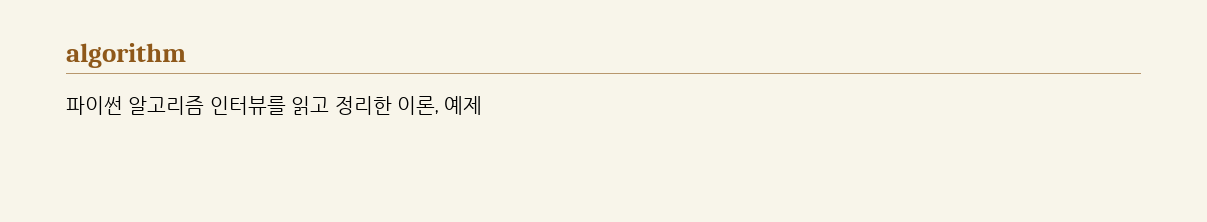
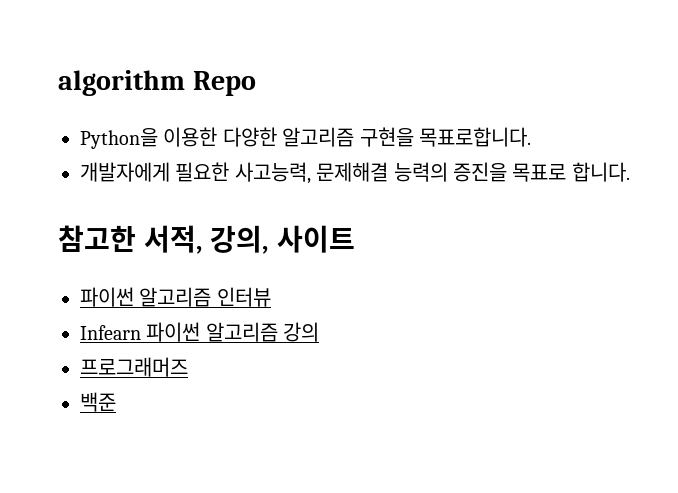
- algorithm
- 파이썬 알고리즘 인터뷰를 읽고 정리한 이론, 예제
+ algorithm Repo
+ Python을 이용한 다양한 알고리즘 구현을 목표로합니다.
+ 개발자에게 필요한 사고능력, 문제해결 능력의 증진을 목표로 합니다.
+ 참고한 서적, 강의, 사이트
+ 파이썬 알고리즘 인터뷰
+ Infearn 파이썬 알고리즘 강의
+ 프로그래머즈
+ 백준

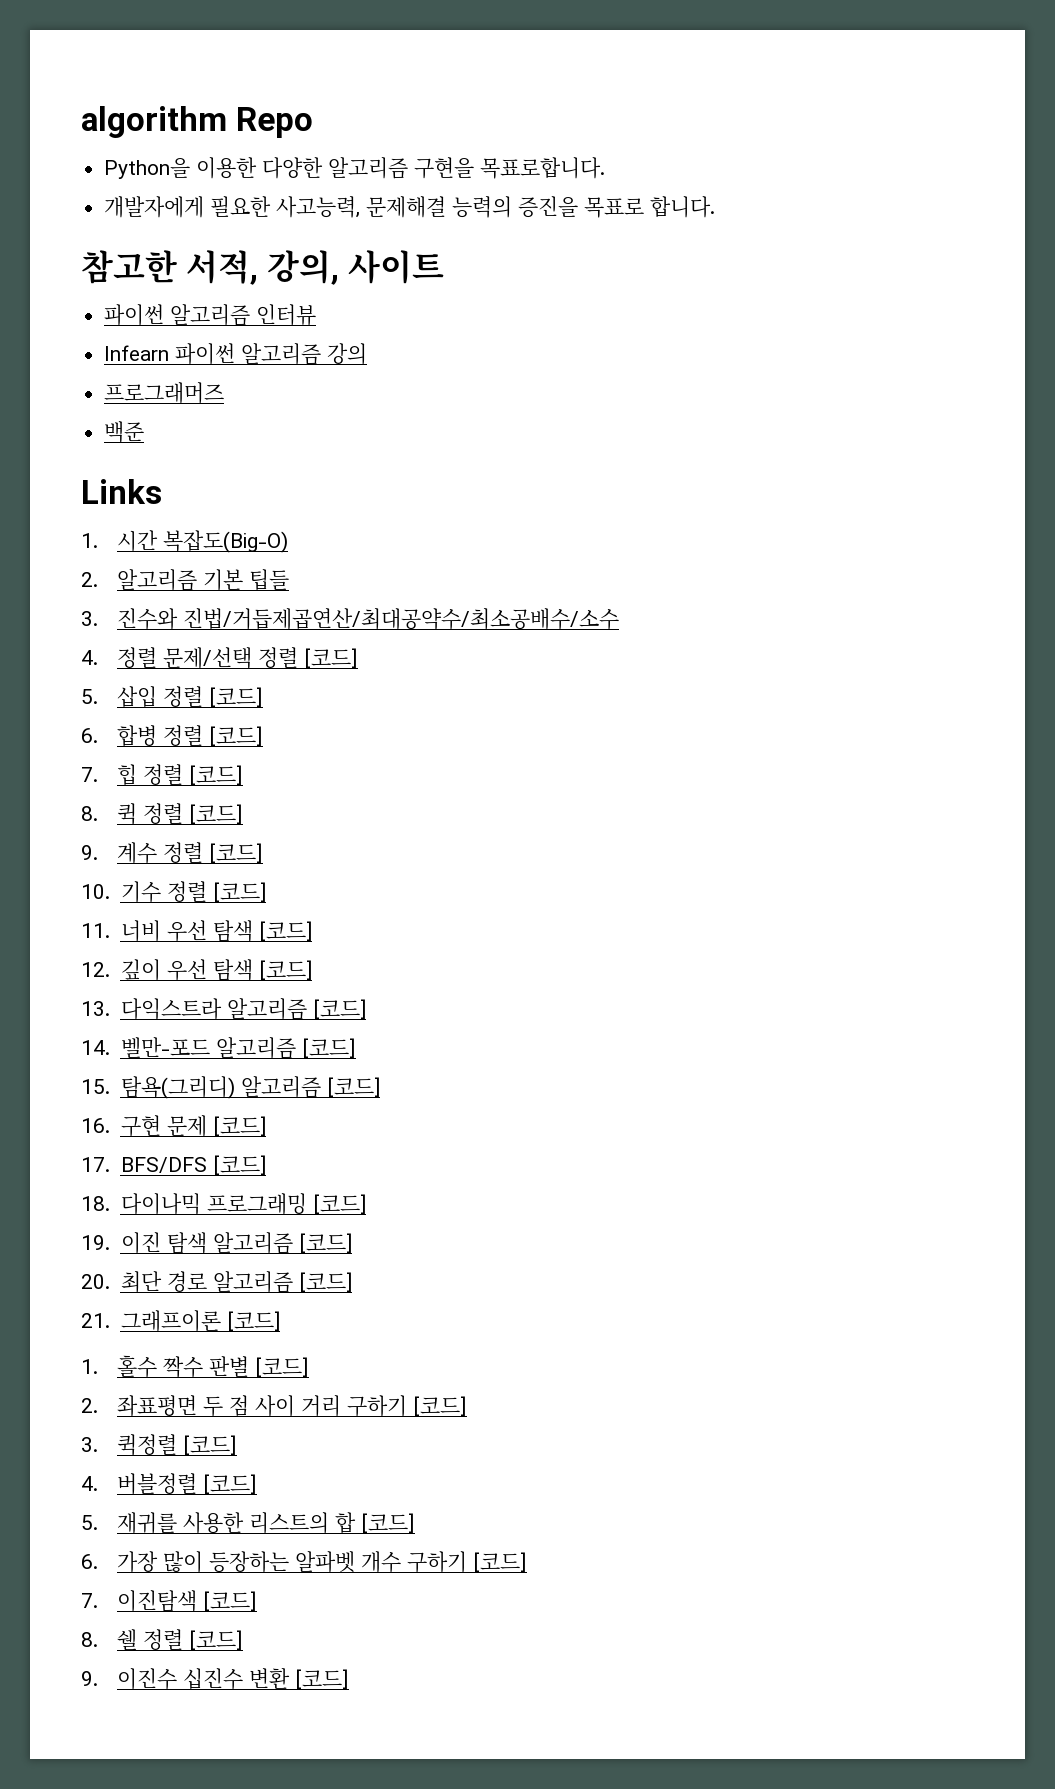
+ Links
+ 1. 시간 복잡도(Big-O)
+ 2. 알고리즘 기본 팁들
+ 3. 진수와 진법/거듭제곱연산/최대공약수/최소공배수/소수
+ 4. 정렬 문제/선택 정렬 [코드]
+ 5. 삽입 정렬 [코드]
+ 6. 합병 정렬 [코드]
+ 7. 힙 정렬 [코드]
+ 8. 퀵 정렬 [코드]
+ 9. 계수 정렬 [코드]
+ 10. 기수 정렬 [코드]
+ 11. 너비 우선 탐색 [코드]
+ 12. 깊이 우선 탐색 [코드]
+ 13. 다익스트라 알고리즘 [코드]
+ 14. 벨만-포드 알고리즘 [코드]
+ 15. 탐욕(그리디) 알고리즘 [코드]
+ 16. 구현 문제 [코드]
+ 17. BFS/DFS [코드]
+ 18. 다이나믹 프로그래밍 [코드]
+ 19. 이진 탐색 알고리즘 [코드]
+ 20. 최단 경로 알고리즘 [코드]
+ 21. 그래프이론 [코드]
+ 1. 홀수 짝수 판별 [코드]
+ 2. 좌표평면 두 점 사이 거리 구하기 [코드]
+ 3. 퀵정렬 [코드]
+ 4. 버블정렬 [코드]
+ 5. 재귀를 사용한 리스트의 합 [코드]
+ 6. 가장 많이 등장하는 알파벳 개수 구하기 [코드]
+ 7. 이진탐색 [코드]
+ 8. 쉘 정렬 [코드]
+ 9. 이진수 십진수 변환 [코드]

